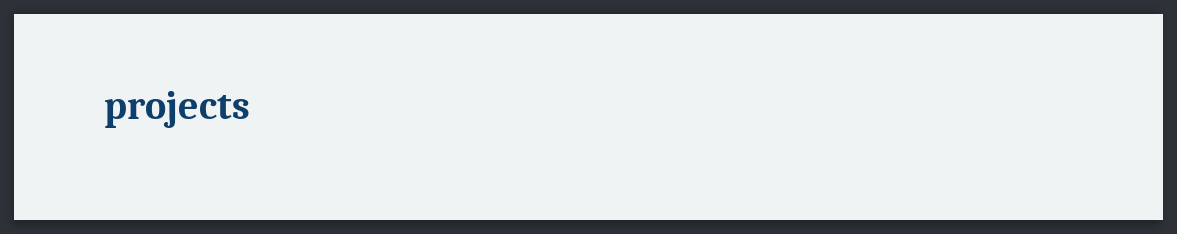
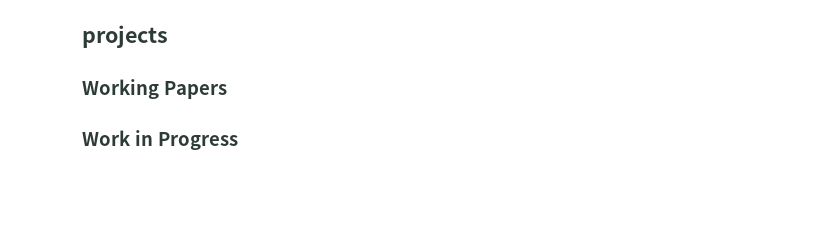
+ Working Papers
+ Work in Progress

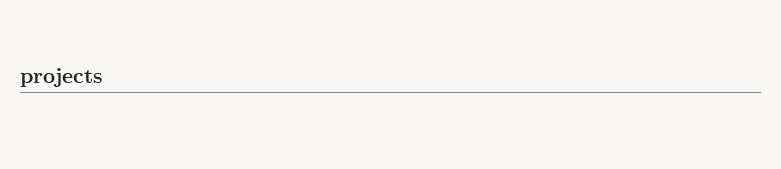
- Working Papers
- Work in Progress

